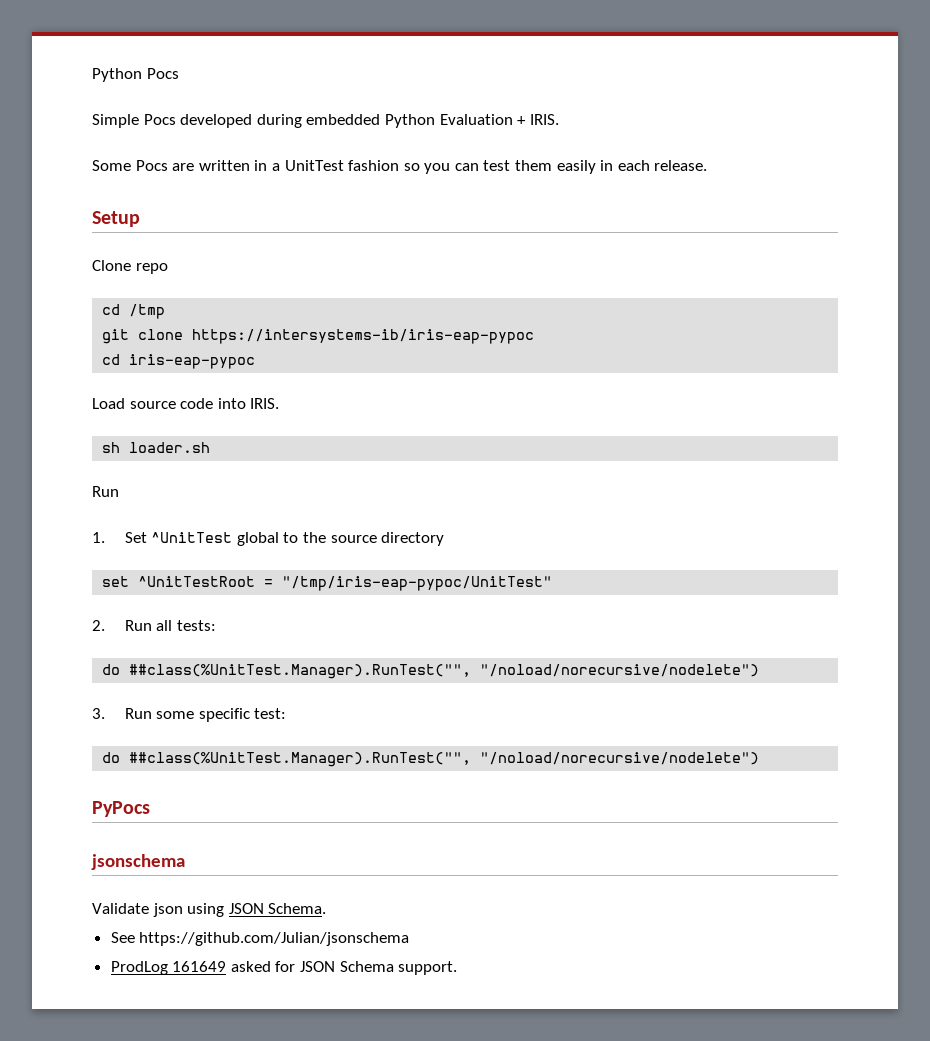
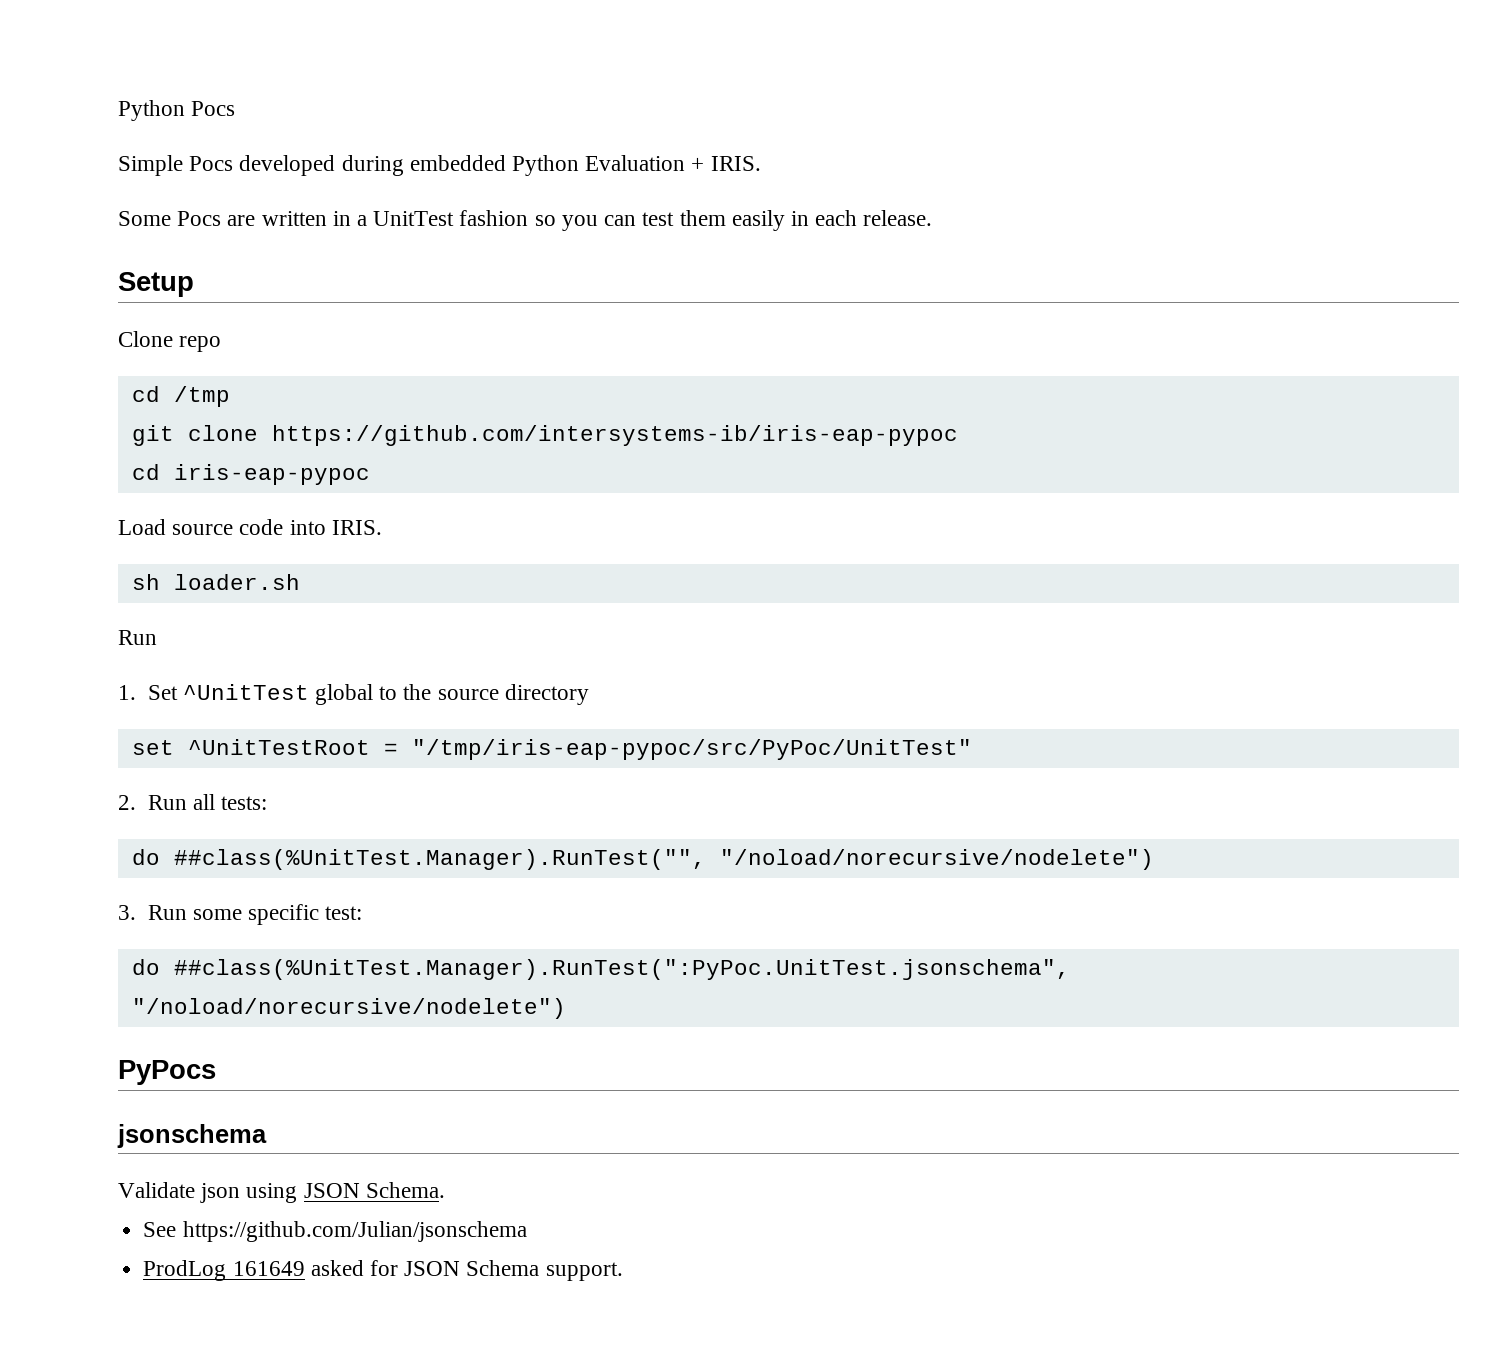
- git clone https://intersystems-ib/iris-eap-pypoc
+ git clone https://github.com/intersystems-ib/iris-eap-pypoc
- set ^UnitTestRoot = "/tmp/iris-eap-pypoc/UnitTest"
+ set ^UnitTestRoot = "/tmp/iris-eap-pypoc/src/PyPoc/UnitTest"
  3. Run some specific test:
- do ##class(%UnitTest.Manager).RunTest("", "/noload/norecursive/nodelete")
+ do ##class(%UnitTest.Manager).RunTest(":PyPoc.UnitTest.jsonschema", "/noload/norecursive/nodelete")

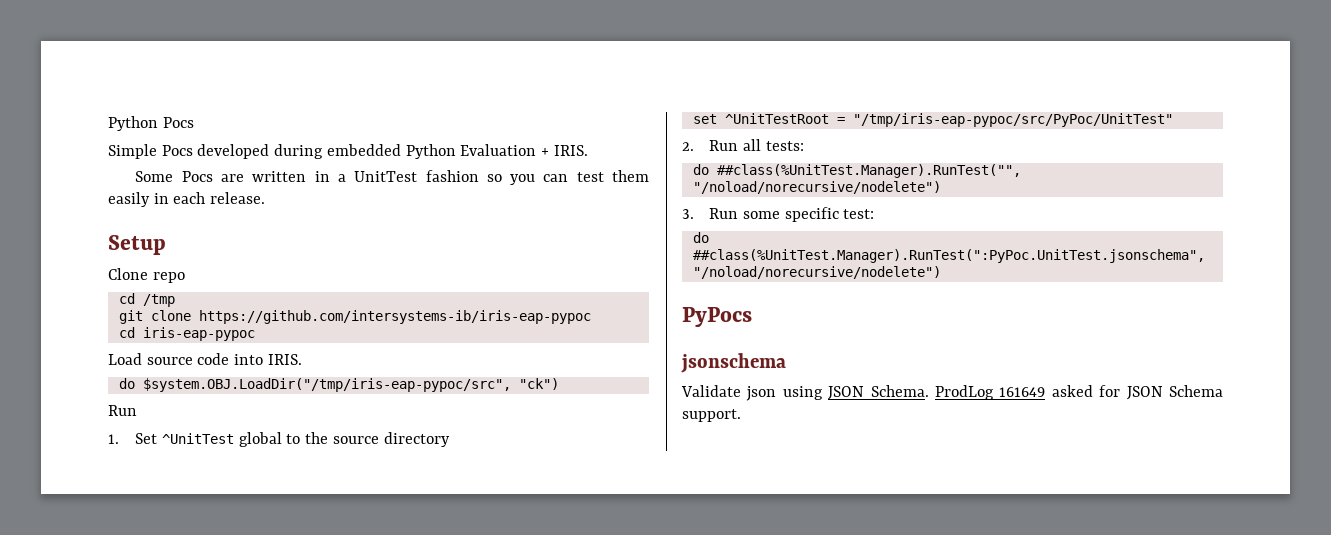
- sh loader.sh
+ do $system.OBJ.LoadDir("/tmp/iris-eap-pypoc/src", "ck")
- Validate json using JSON Schema.
- See https://github.com/Julian/jsonschema
- ProdLog 161649 asked for JSON Schema support.
+ Validate json using JSON Schema. ProdLog 161649 asked for JSON Schema support.

